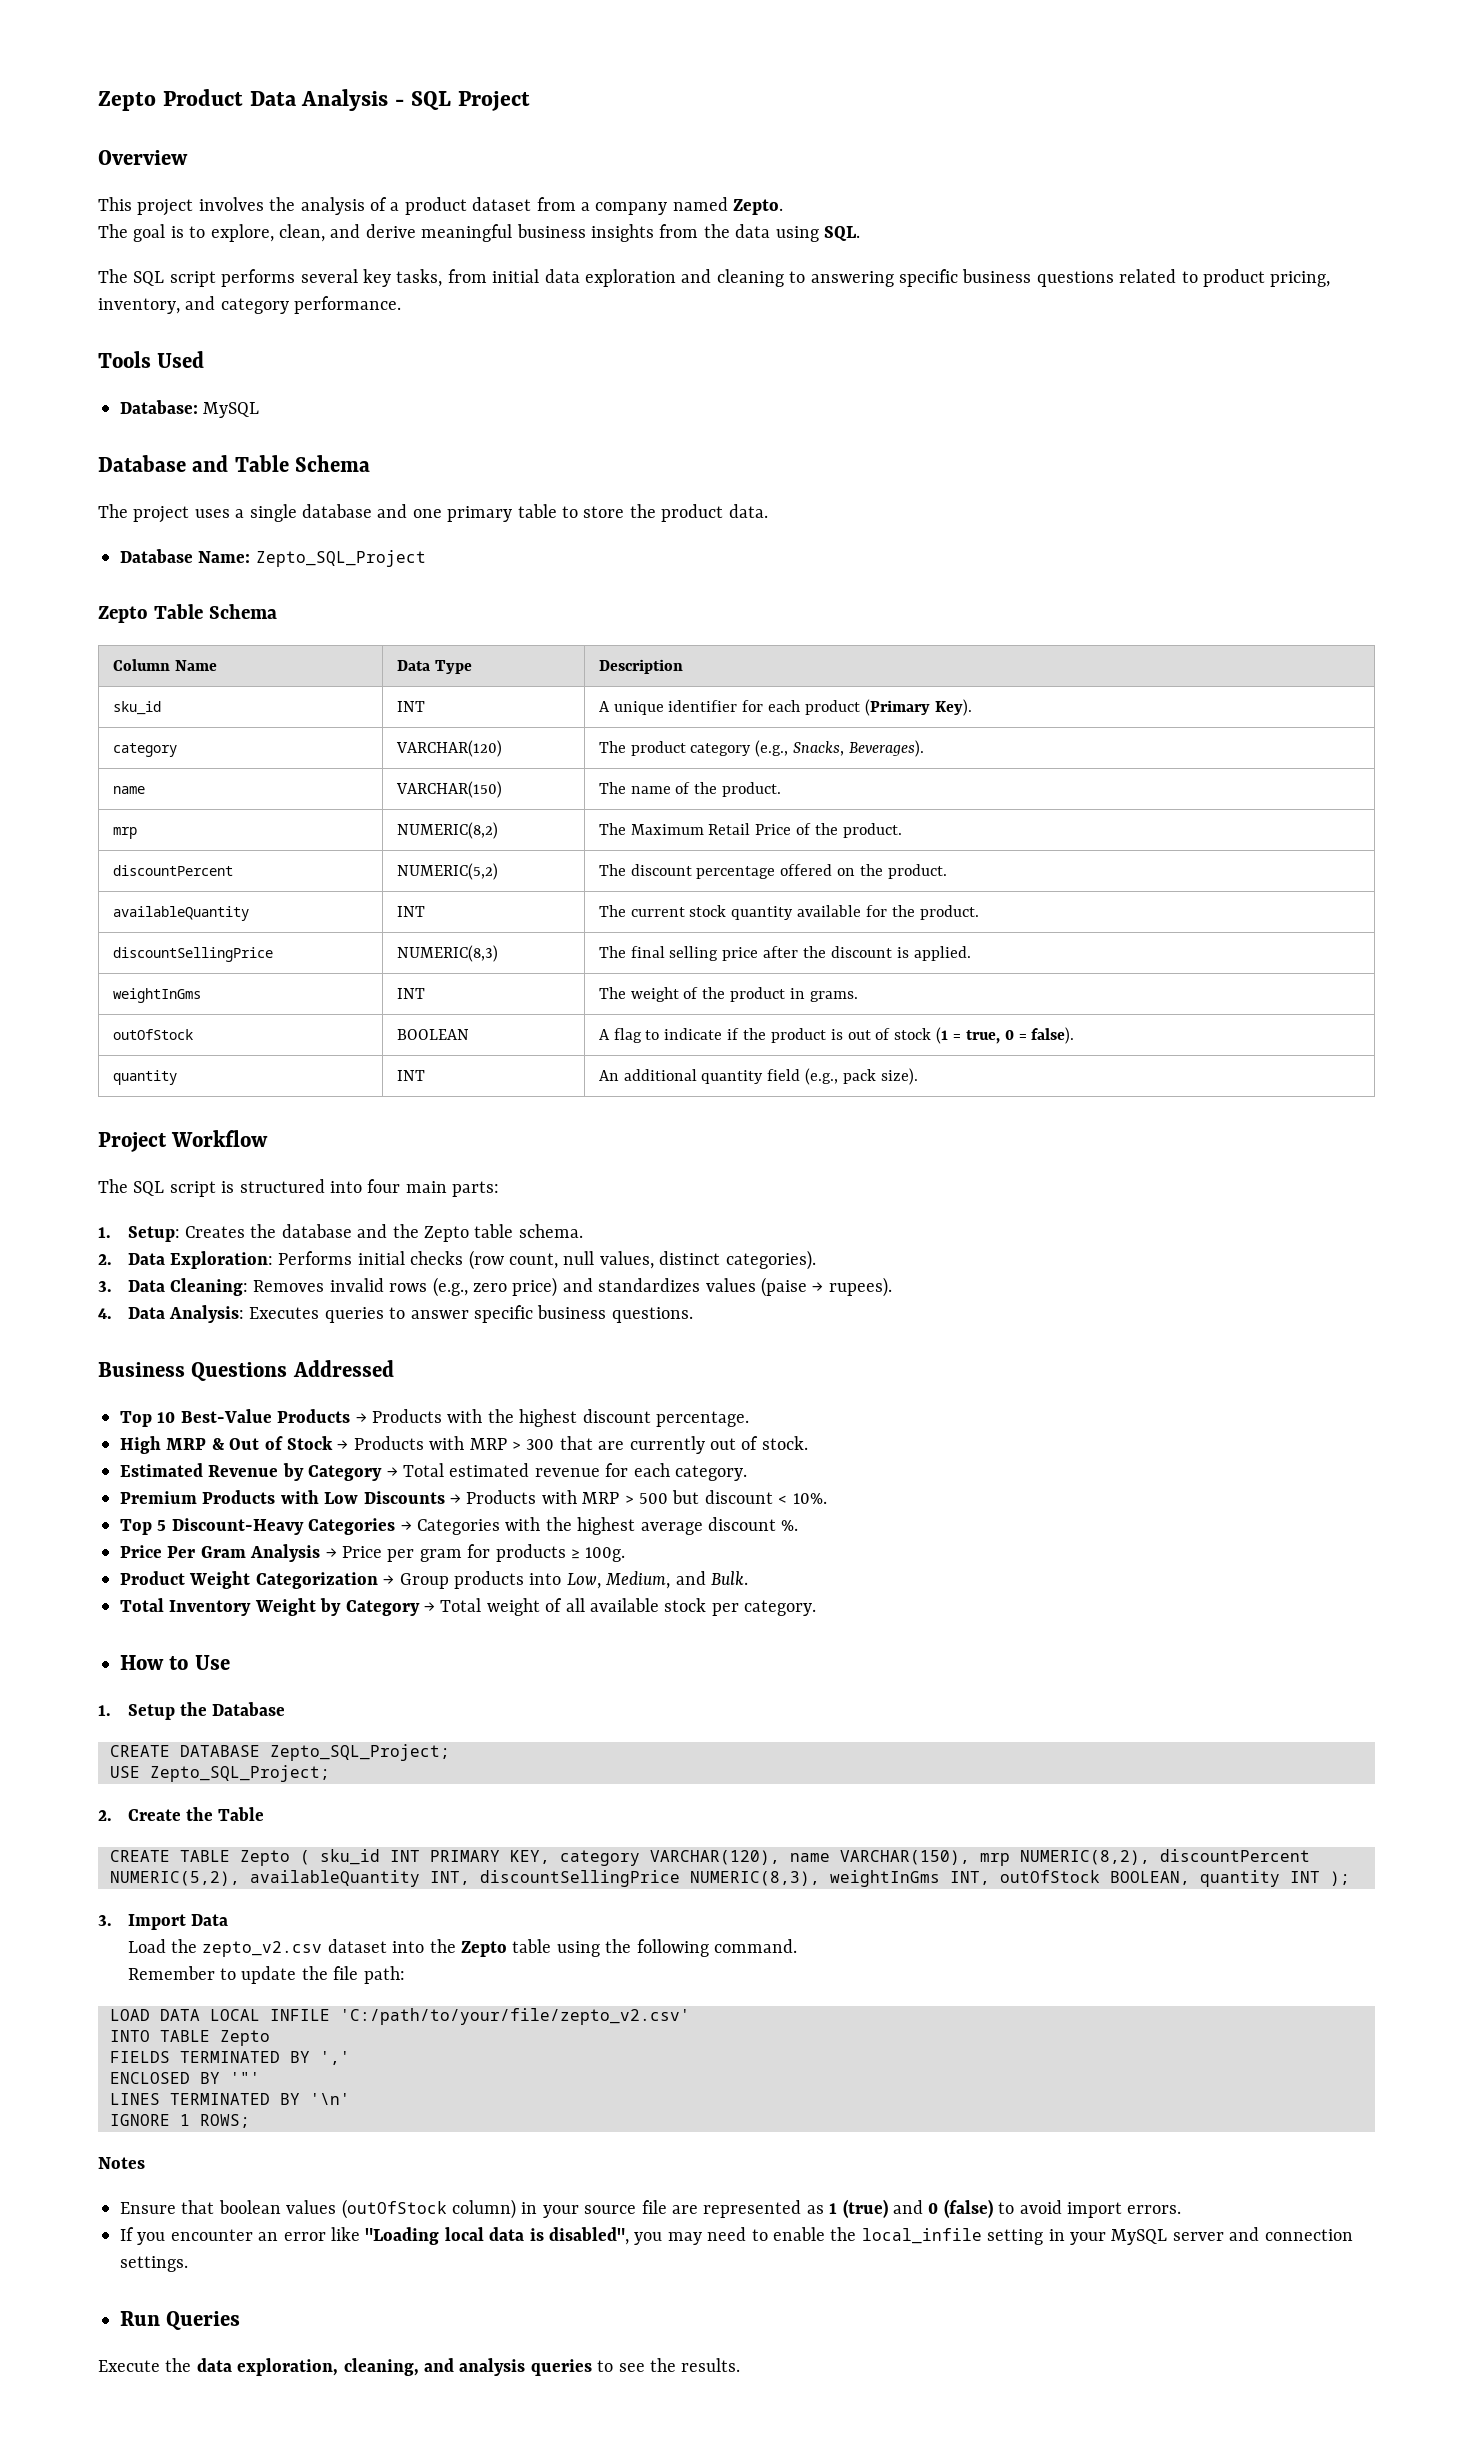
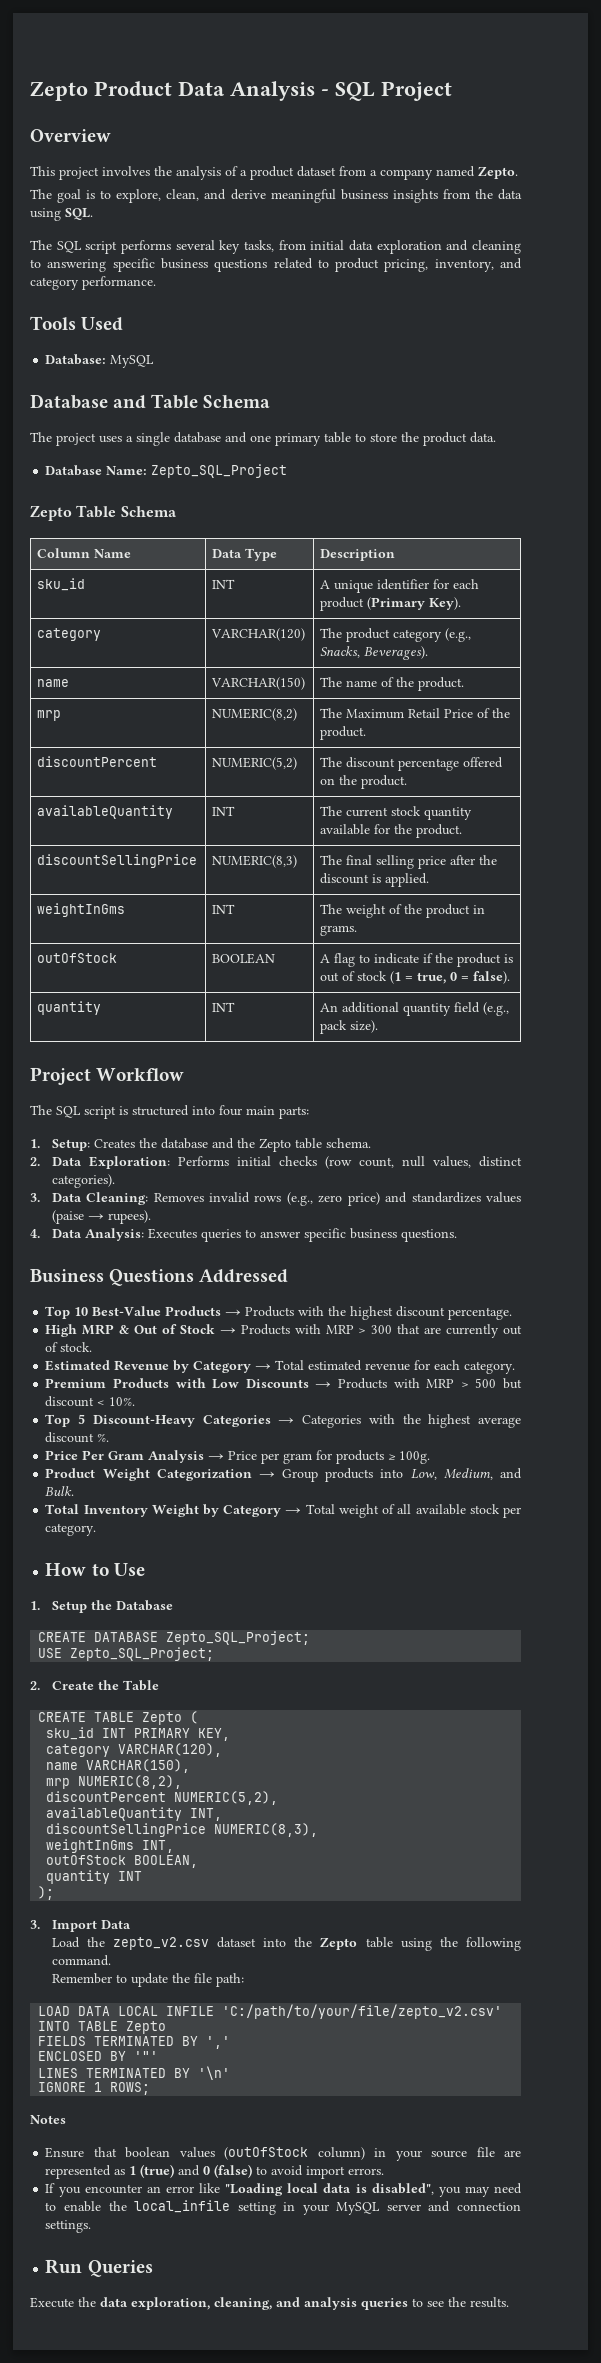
- CREATE TABLE Zepto ( sku_id INT PRIMARY KEY, category VARCHAR(120), name VARCHAR(150), mrp NUMERIC(8,2), discountPercent NUMERIC(5,2), availableQuantity INT, discountSellingPrice NUMERIC(8,3), weightInGms INT, outOfStock BOOLEAN, quantity INT );
+ CREATE TABLE Zepto (
+ sku_id INT PRIMARY KEY,
+ category VARCHAR(120),
+ name VARCHAR(150),
+ mrp NUMERIC(8,2),
+ discountPercent NUMERIC(5,2),
+ availableQuantity INT,
+ discountSellingPrice NUMERIC(8,3),
+ weightInGms INT,
+ outOfStock BOOLEAN,
+ quantity INT
+ );

